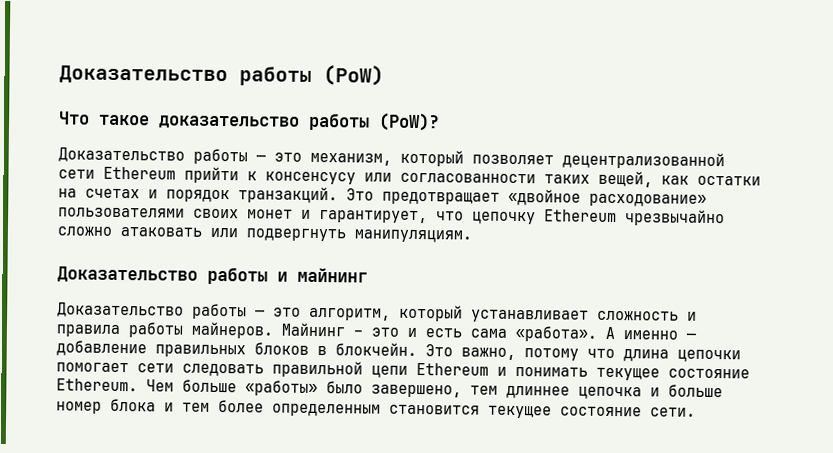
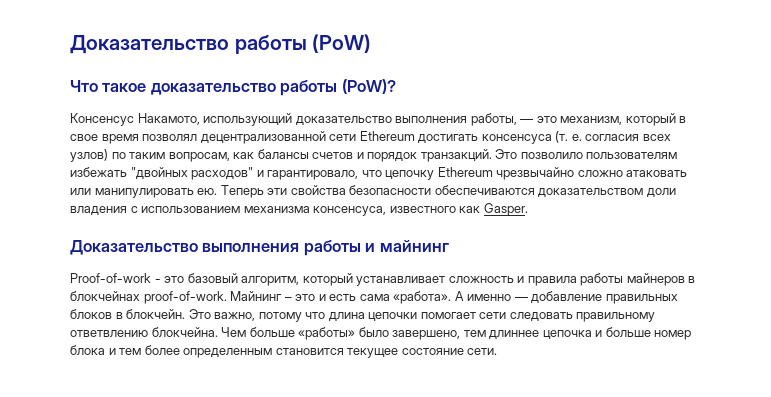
- Доказательство работы — это механизм, который позволяет децентрализованной сети Ethereum прийти к консенсусу или согласованности таких вещей, как остатки на счетах и порядок транзакций. Это предотвращает «двойное расходование» пользователями своих монет и гарантирует, что цепочку Ethereum чрезвычайно сложно атаковать или подвергнуть манипуляциям.
- Доказательство работы и майнинг
+ Консенсус Накамото, использующий доказательство выполнения работы, — это механизм, который в свое время позволял децентрализованной сети Ethereum достигать консенсуса (т. е. согласия всех узлов) по таким вопросам, как балансы счетов и порядок транзакций. Это позволило пользователям избежать "двойных расходов" и гарантировало, что цепочку Ethereum чрезвычайно сложно атаковать или манипулировать ею. Теперь эти свойства безопасности обеспечиваются доказательством доли владения с использованием механизма консенсуса, известного как Gasper.
+ Доказательство выполнения работы и майнинг
- Доказательство работы — это алгоритм, который устанавливает сложность и правила работы майнеров.
+ Proof-of-work - это базовый алгоритм, который устанавливает сложность и правила работы майнеров в блокчейнах proof-of-work.
- Это важно, потому что длина цепочки помогает сети следовать правильной цепи Ethereum и понимать текущее состояние Ethereum.
+ Это важно, потому что длина цепочки помогает сети следовать правильному ответвлению блокчейна.

